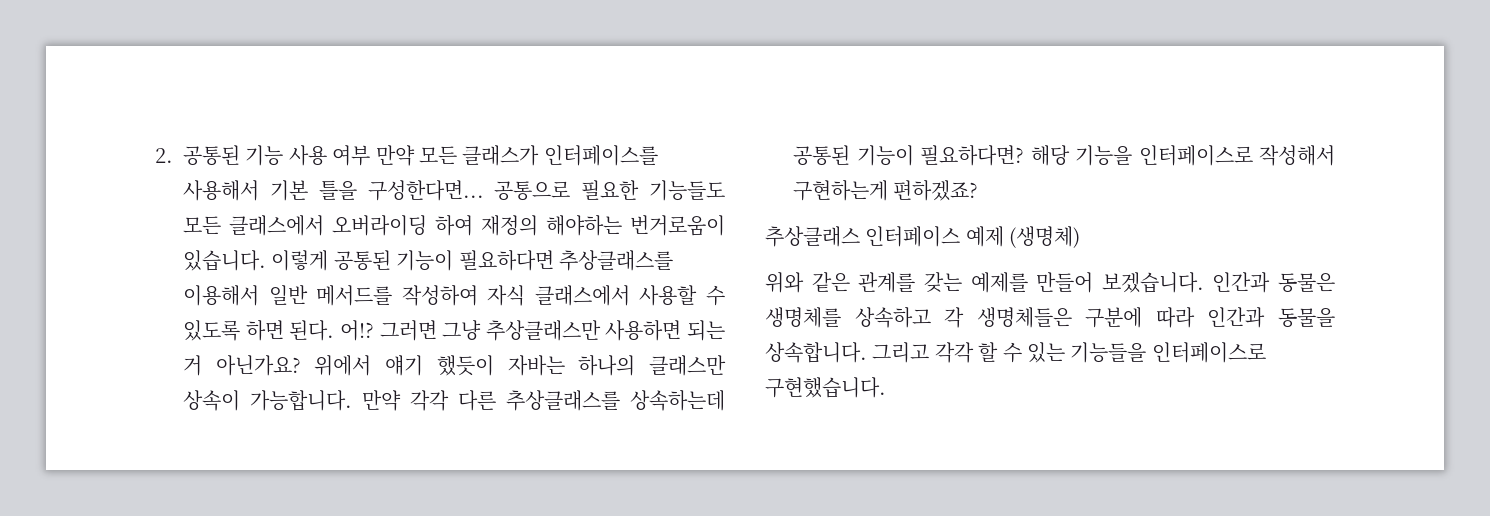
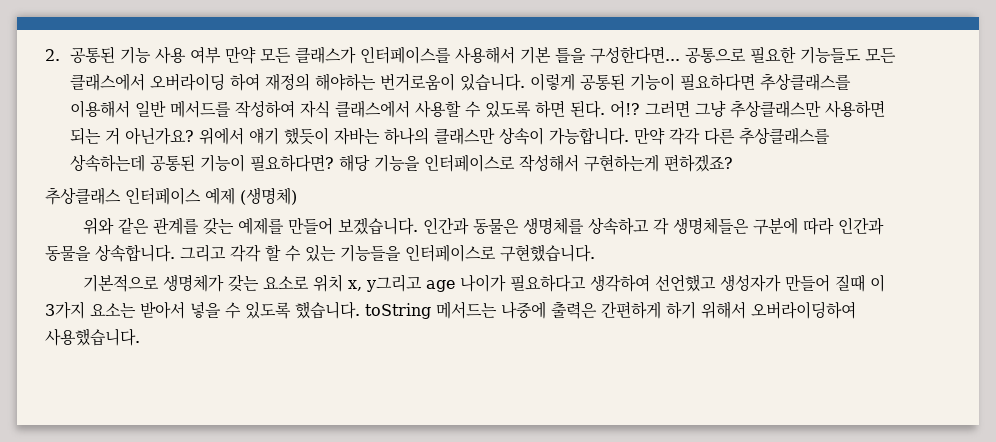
+ 기본적으로 생명체가 갖는 요소로 위치 x, y그리고 age 나이가 필요하다고 생각하여 선언했고 생성자가 만들어 질때 이 3가지 요소는 받아서 넣을 수 있도록 했습니다. toString 메서드는 나중에 출력은 간편하게 하기 위해서 오버라이딩하여 사용했습니다.

